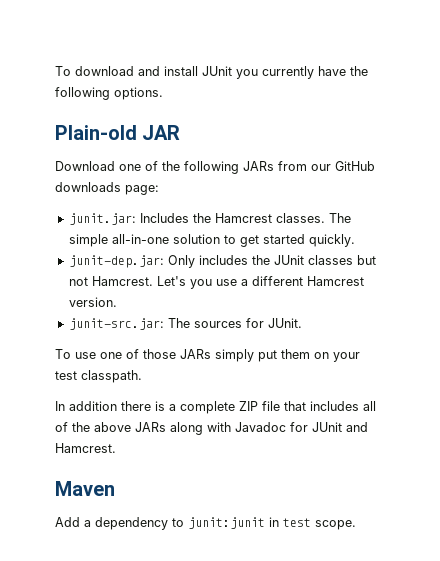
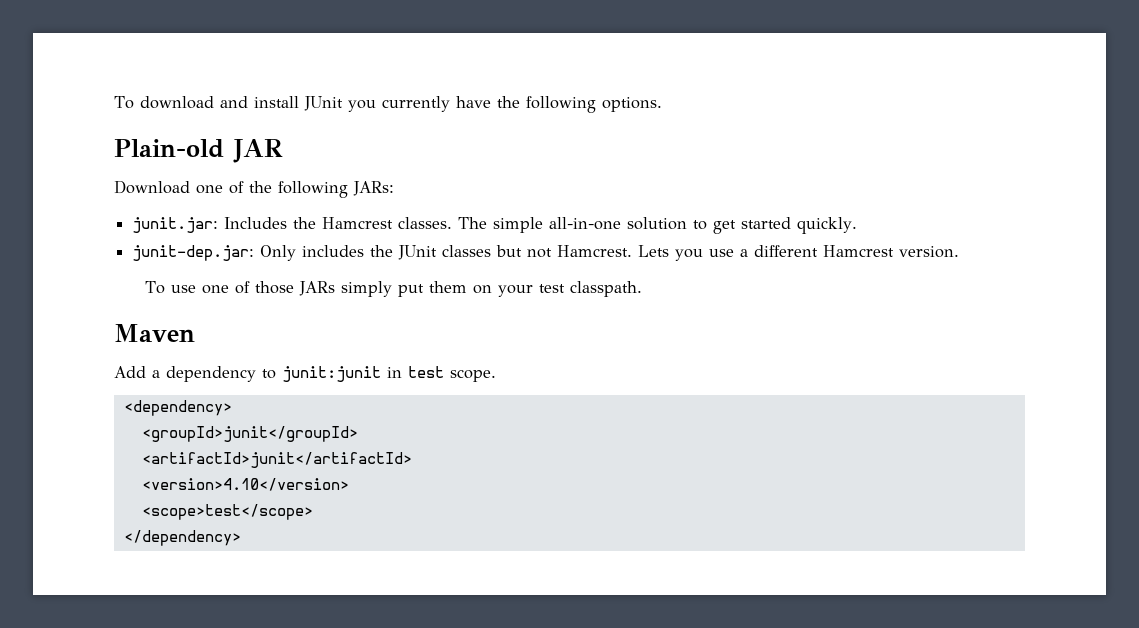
- Download one of the following JARs from our GitHub downloads page:
+ Download one of the following JARs:
- Let's you use a different Hamcrest version.
+ Lets you use a different Hamcrest version.
- junit-src.jar: The sources for JUnit.
- In addition there is a complete ZIP file that includes all of the above JARs along with Javadoc for JUnit and Hamcrest.
+ <dependency>
+ <groupId>junit</groupId>
+ <artifactId>junit</artifactId>
+ <version>4.10</version>
+ <scope>test</scope>
+ </dependency>

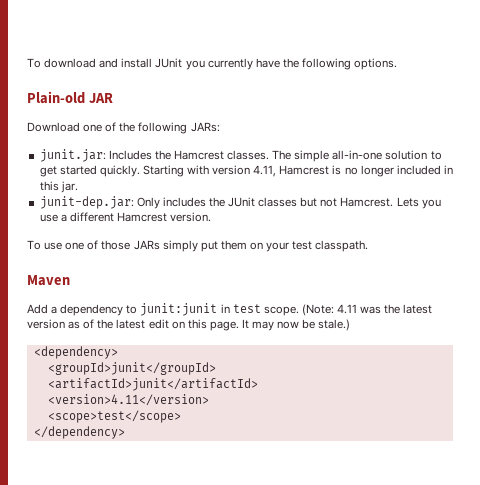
+ Starting with version 4.11, Hamcrest is no longer included in this jar.
+ (Note: 4.11 was the latest version as of the latest edit on this page. It may now be stale.)
- <version>4.10</version>
+ <version>4.11</version>

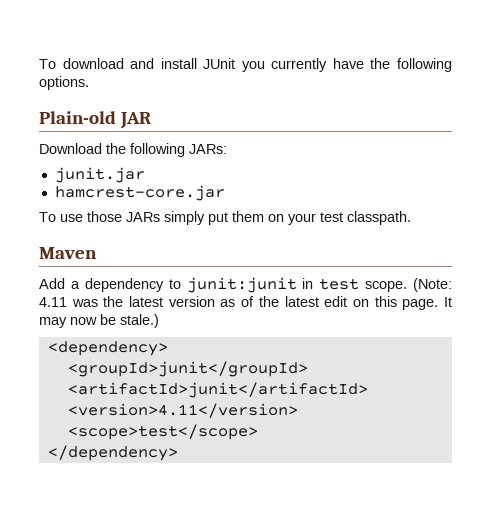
- Download one of the following JARs:
+ Download the following JARs:
- junit.jar: Includes the Hamcrest classes. The simple all-in-one solution to get started quickly. Starting with version 4.11, Hamcrest is no longer included in this jar.
- junit-dep.jar: Only includes the JUnit classes but not Hamcrest. Lets you use a different Hamcrest version.
+ junit.jar
+ hamcrest-core.jar
- To use one of those JARs simply put them on your test classpath.
+ To use those JARs simply put them on your test classpath.

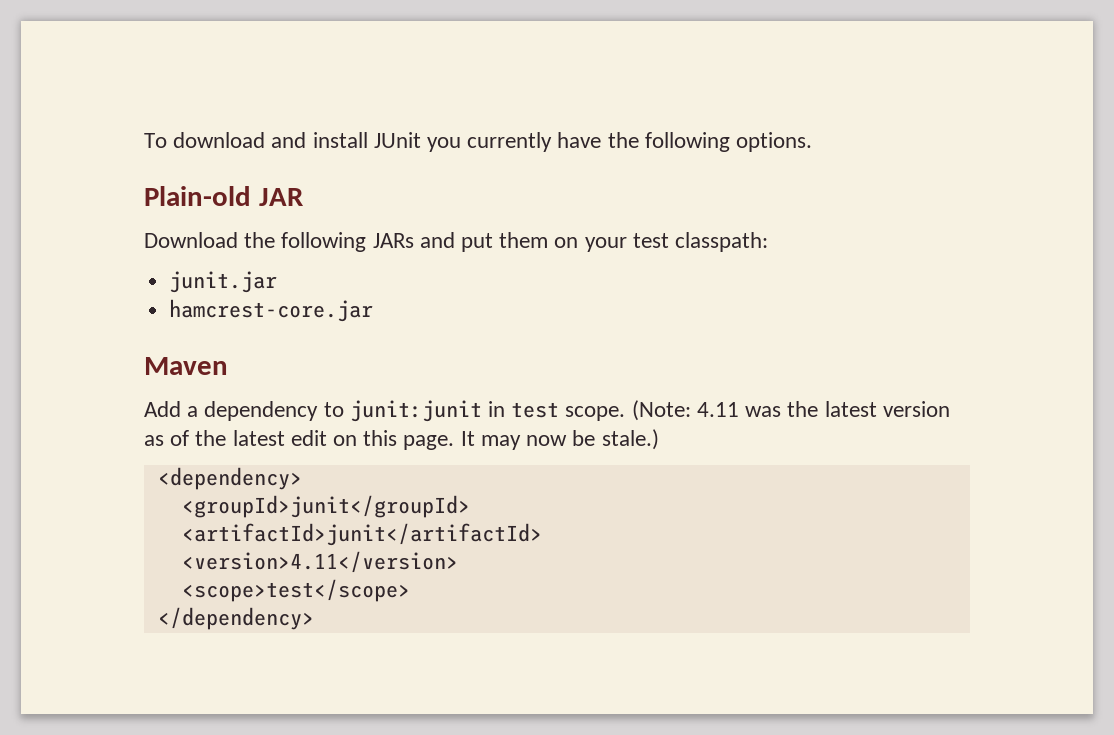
- Download the following JARs:
+ Download the following JARs and put them on your test classpath:
  junit.jar
  hamcrest-core.jar
- To use those JARs simply put them on your test classpath.

